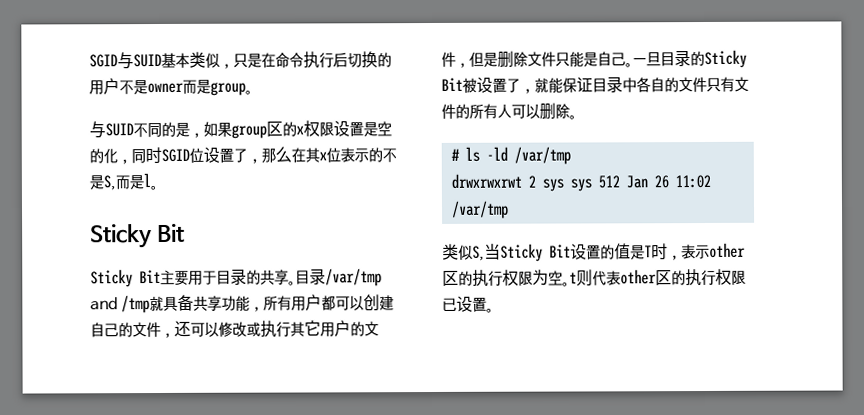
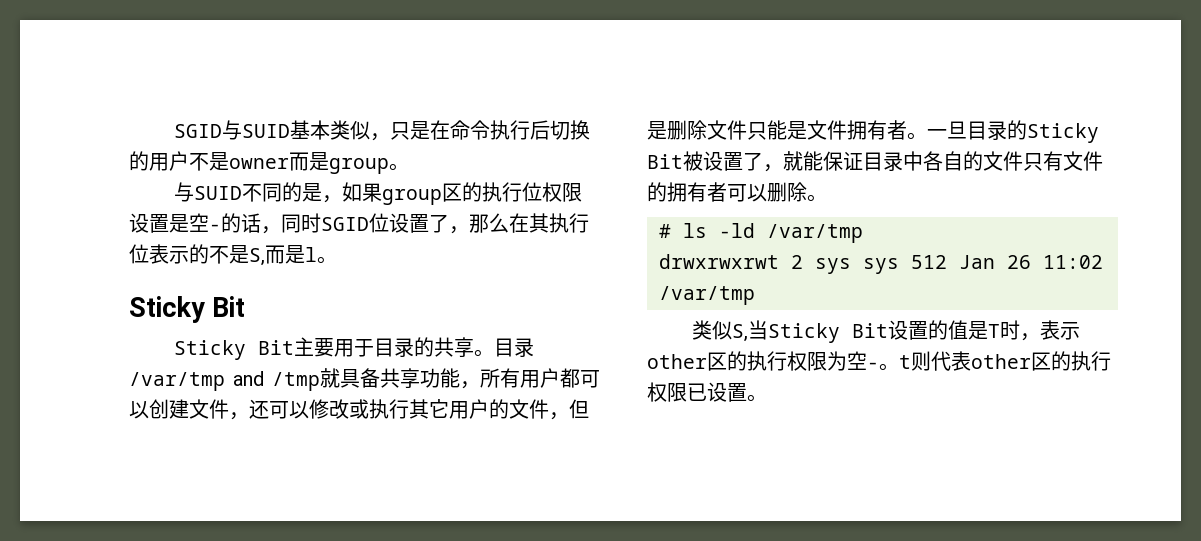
- 与SUID不同的是，如果group区的x权限设置是空的化，同时SGID位设置了，那么在其x位表示的不是S,而是l。
+ 与SUID不同的是，如果group区的执行位权限设置是空-的话，同时SGID位设置了，那么在其执行位表示的不是S,而是l。
- 目录/var/tmp and /tmp就具备共享功能，所有用户都可以创建自己的文件，还可以修改或执行其它用户的文件，但是删除文件只能是自己。
+ 目录/var/tmp and /tmp就具备共享功能，所有用户都可以创建文件，还可以修改或执行其它用户的文件，但是删除文件只能是文件拥有者。
- 一旦目录的Sticky Bit被设置了，就能保证目录中各自的文件只有文件的所有人可以删除。
+ 一旦目录的Sticky Bit被设置了，就能保证目录中各自的文件只有文件的拥有者可以删除。
- 类似S,当Sticky Bit设置的值是T时，表示other区的执行权限为空。t则代表other区的执行权限已设置。
+ 类似S,当Sticky Bit设置的值是T时，表示other区的执行权限为空-。t则代表other区的执行权限已设置。

